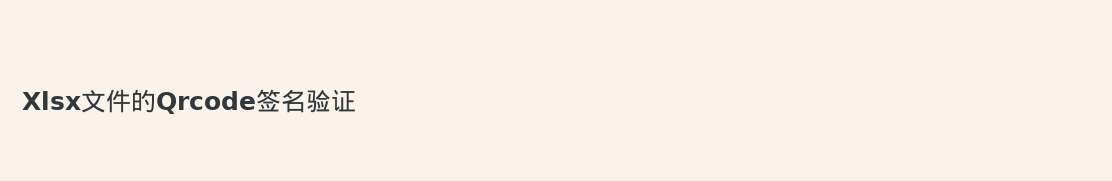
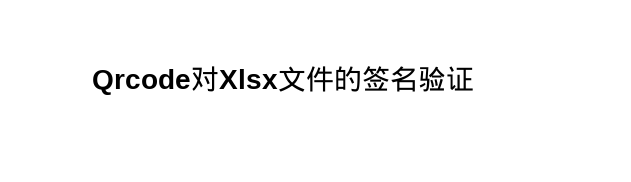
- Xlsx文件的Qrcode签名验证
+ Qrcode对Xlsx文件的签名验证

